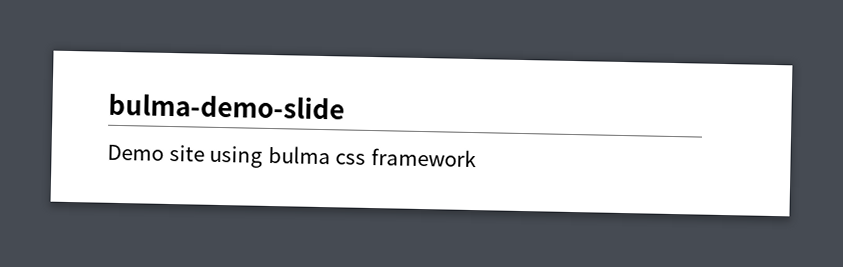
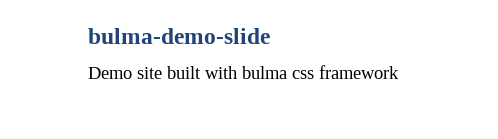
- Demo site using bulma css framework
+ Demo site built with bulma css framework

